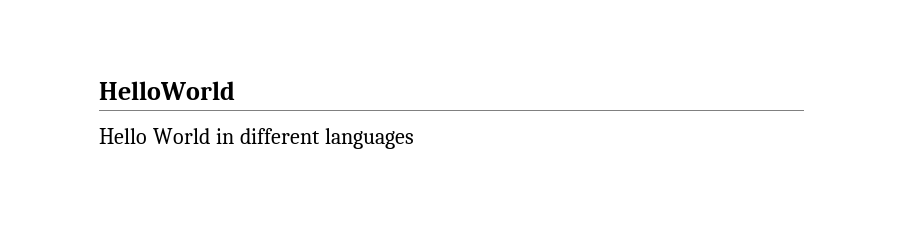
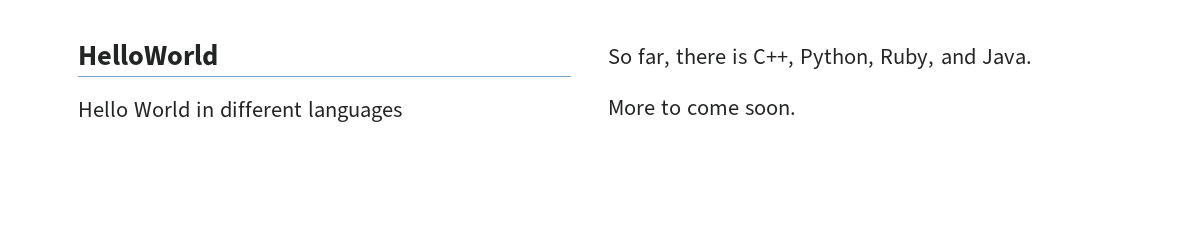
+ So far, there is C++, Python, Ruby, and Java.
+ More to come soon.

